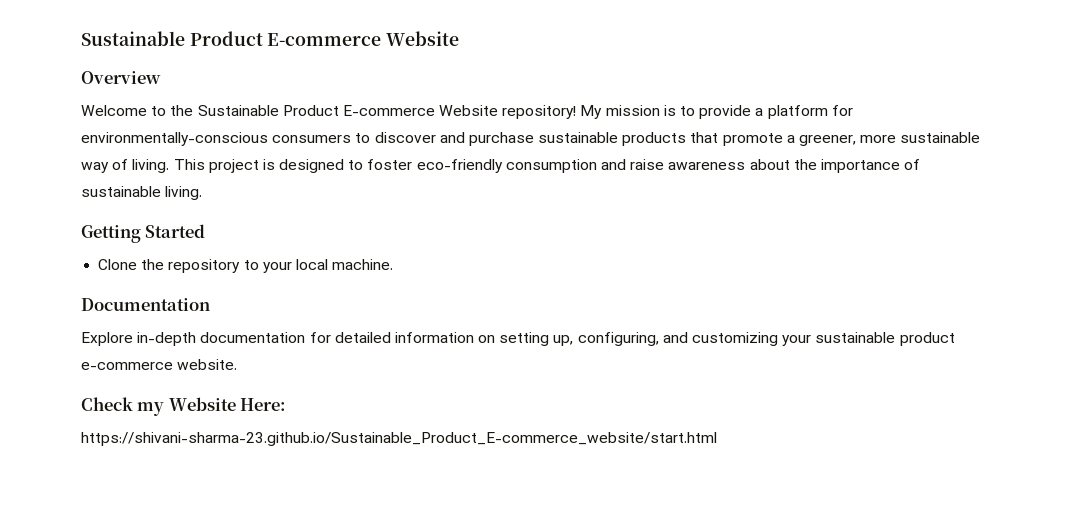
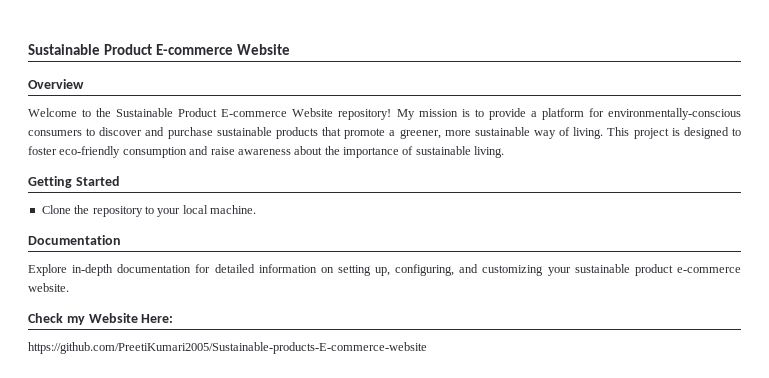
- https://shivani-sharma-23.github.io/Sustainable_Product_E-commerce_website/start.html
+ https://github.com/PreetiKumari2005/Sustainable-products-E-commerce-website

